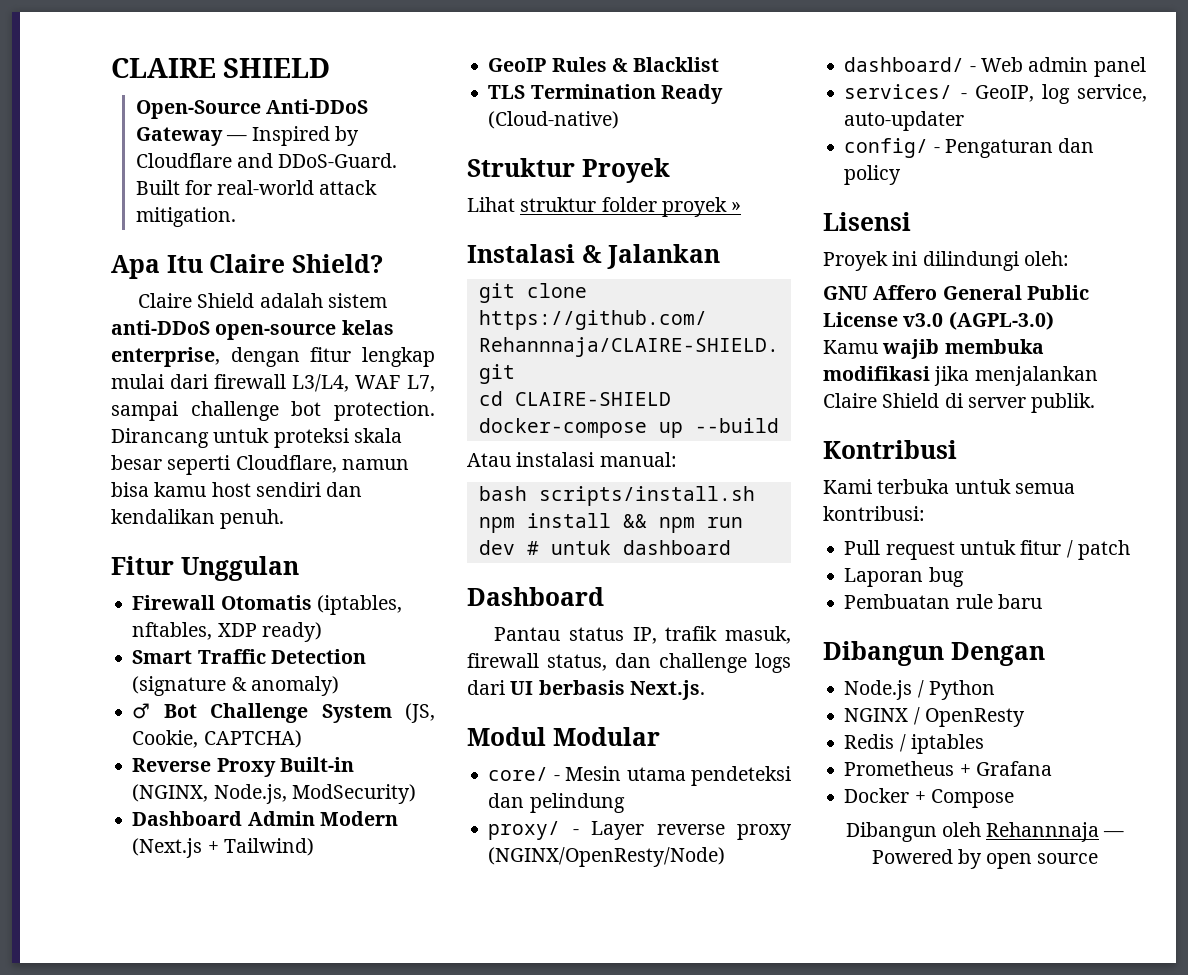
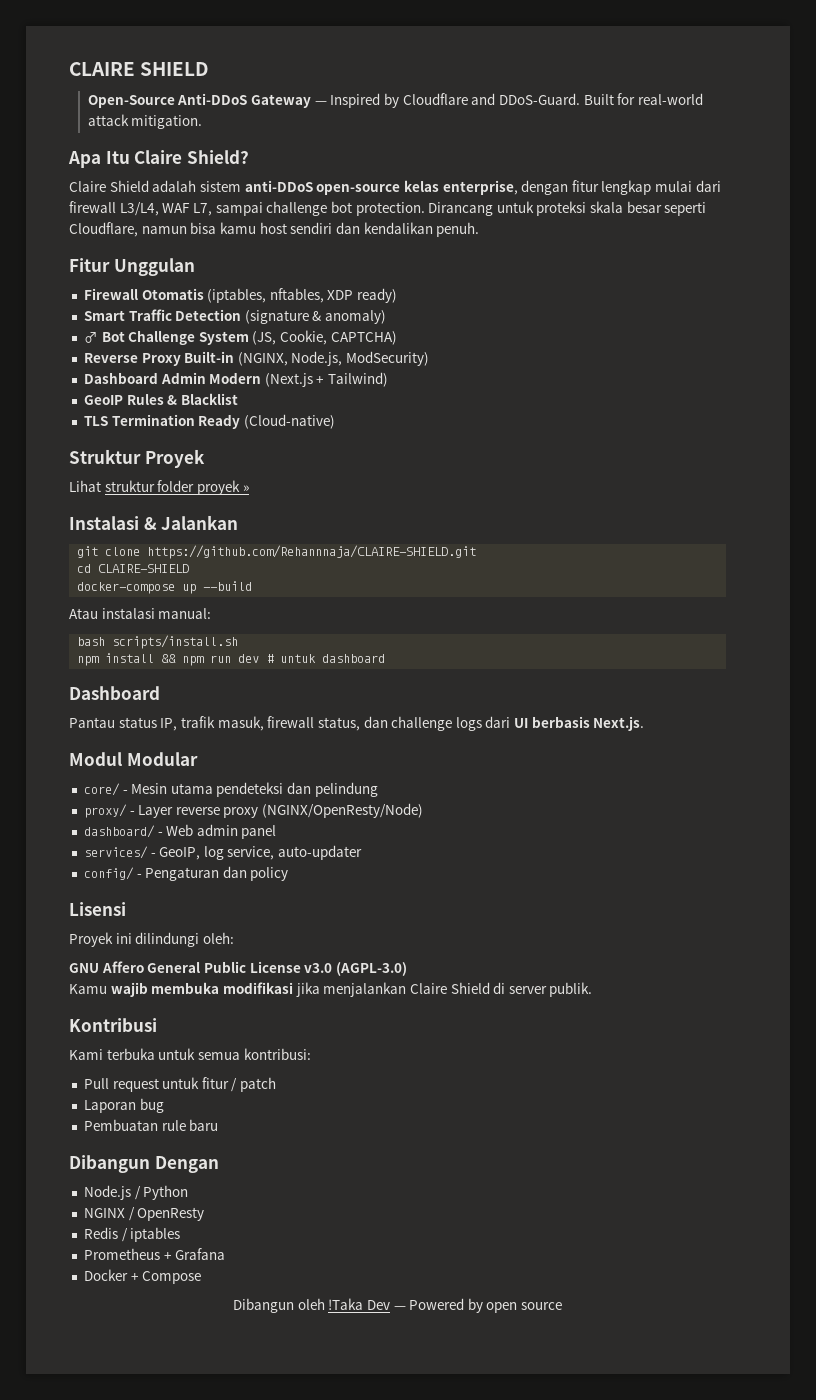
- Dibangun oleh Rehannnaja — Powered by open source
+ Dibangun oleh !Taka Dev — Powered by open source

